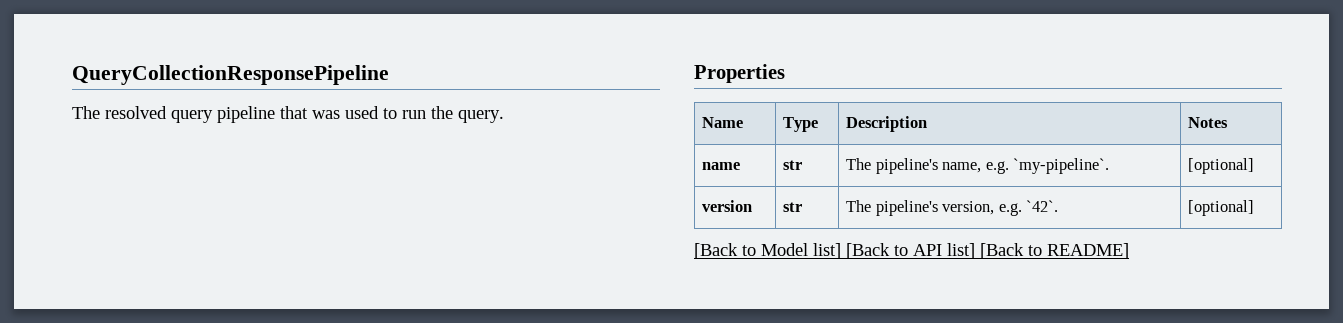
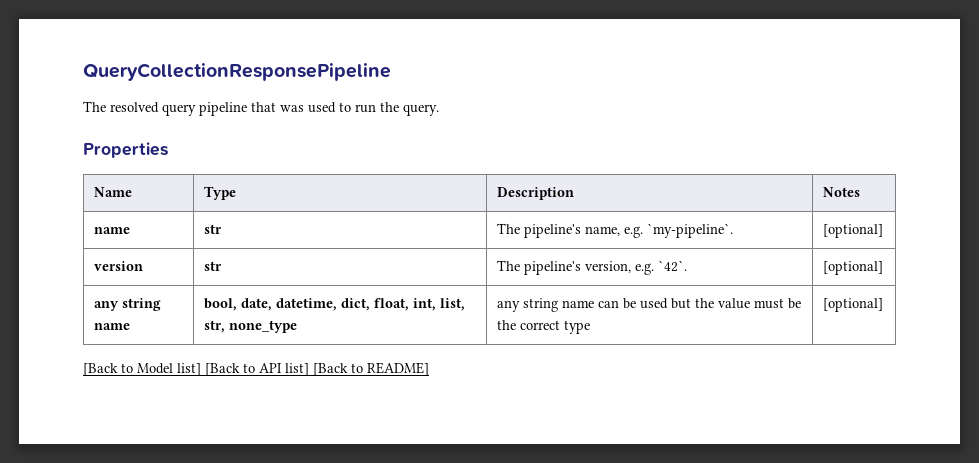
+ any string name | bool, date, datetime, dict, float, int, list, str, none_type | any string name can be used but the value must be the correct type | [optional]

